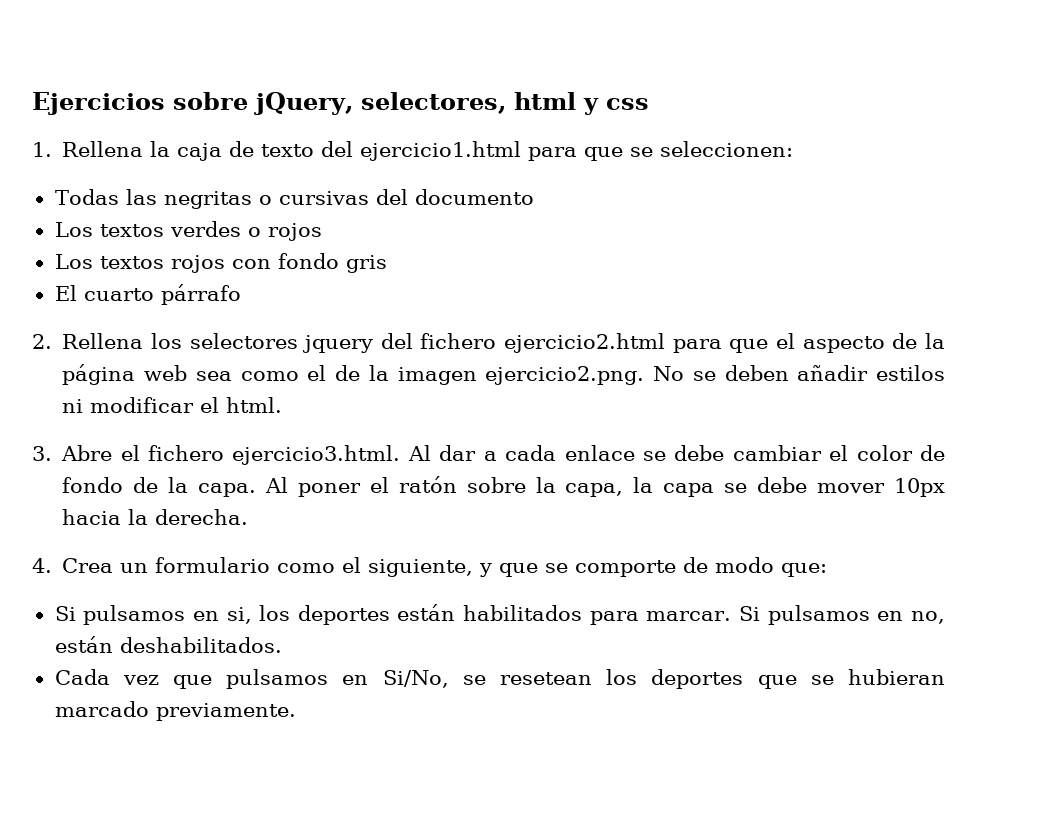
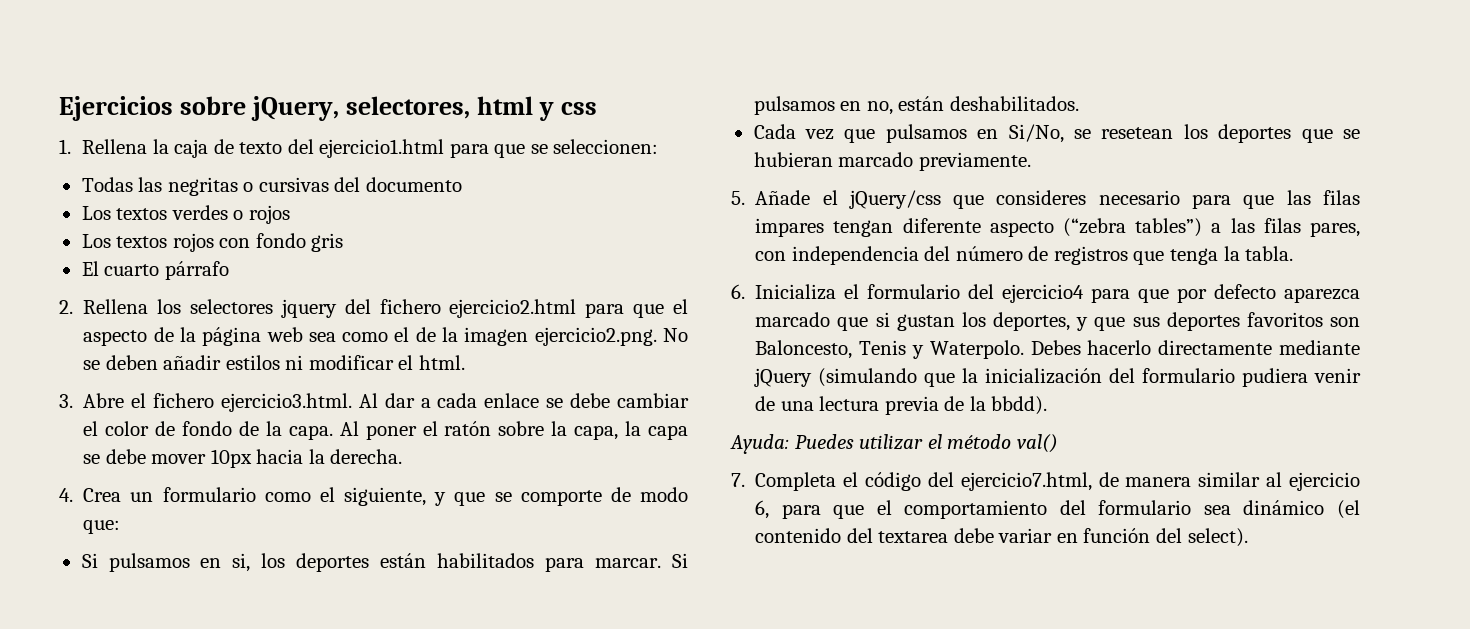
+ 5. Añade el jQuery/css que consideres necesario para que las filas impares tengan diferente aspecto (“zebra tables”) a las filas pares, con independencia del número de registros que tenga la tabla.
+ 6. Inicializa el formulario del ejercicio4 para que por defecto aparezca marcado que si gustan los deportes, y que sus deportes favoritos son Baloncesto, Tenis y Waterpolo. Debes hacerlo directamente mediante jQuery (simulando que la inicialización del formulario pudiera venir de una lectura previa de la bbdd).
+ Ayuda: Puedes utilizar el método val()
+ 7. Completa el código del ejercicio7.html, de manera similar al ejercicio 6, para que el comportamiento del formulario sea dinámico (el contenido del textarea debe variar en función del select).

